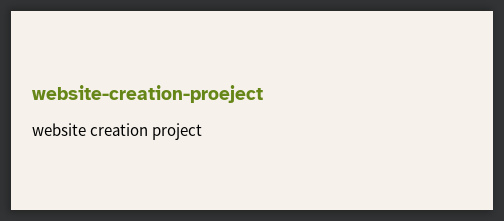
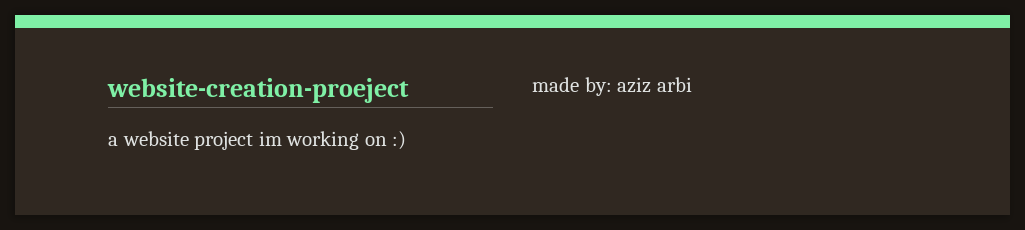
- website creation project
+ a website project im working on :)
+ made by: aziz arbi

